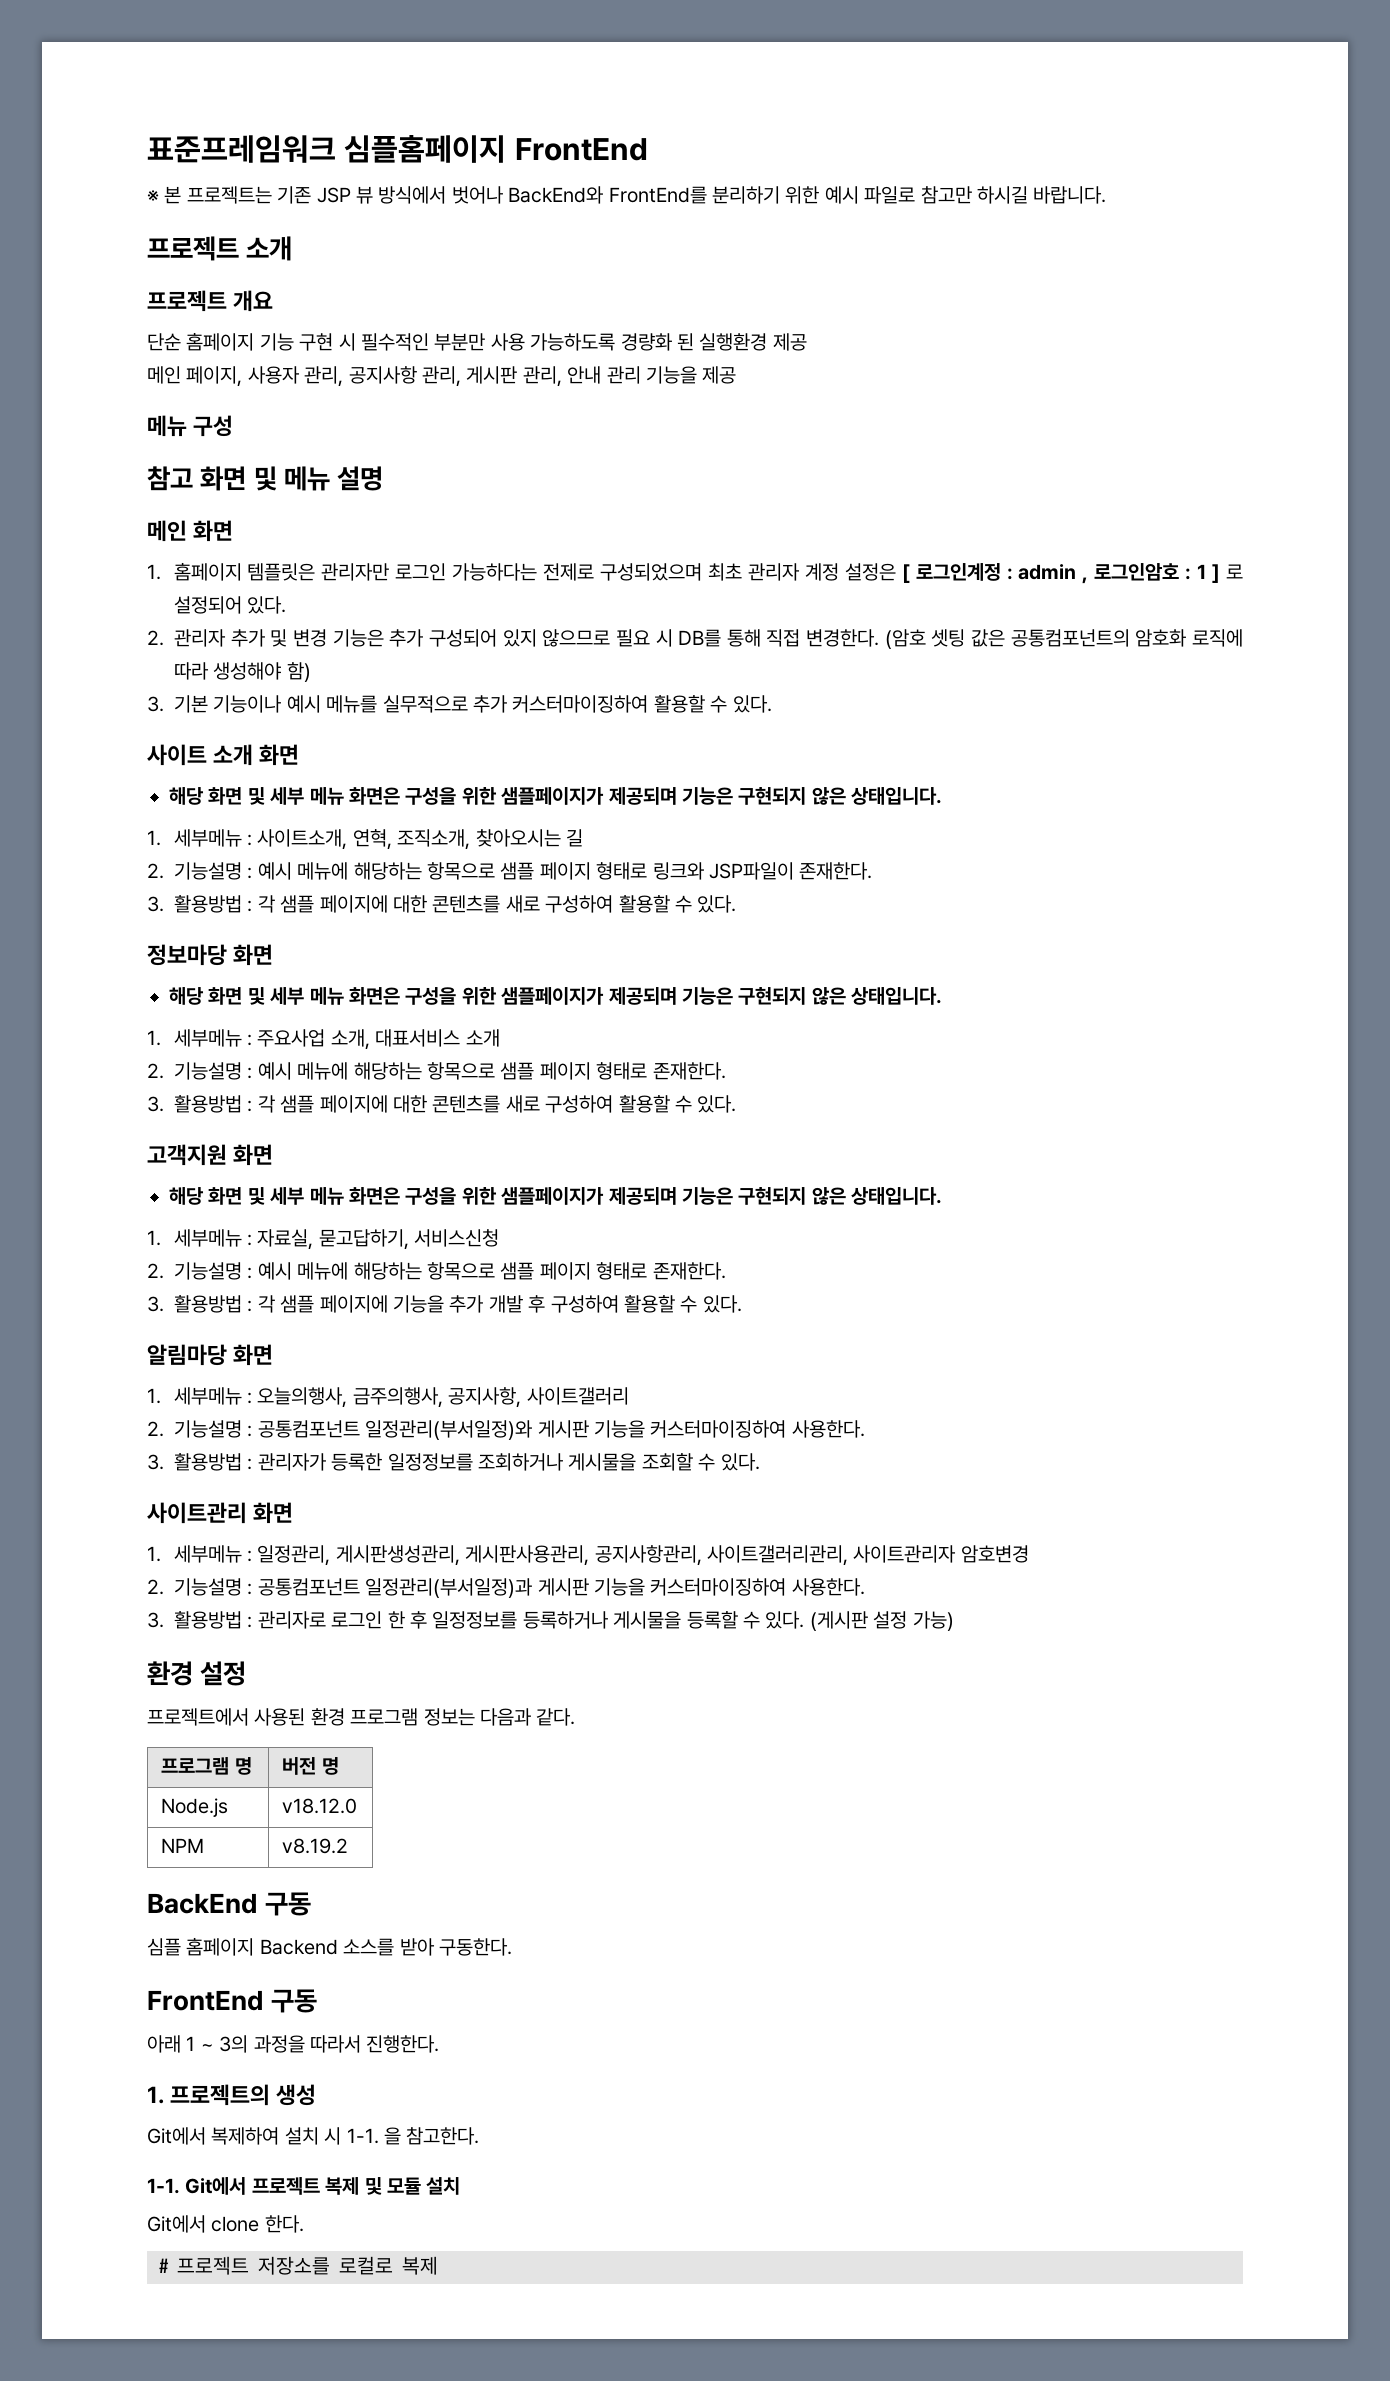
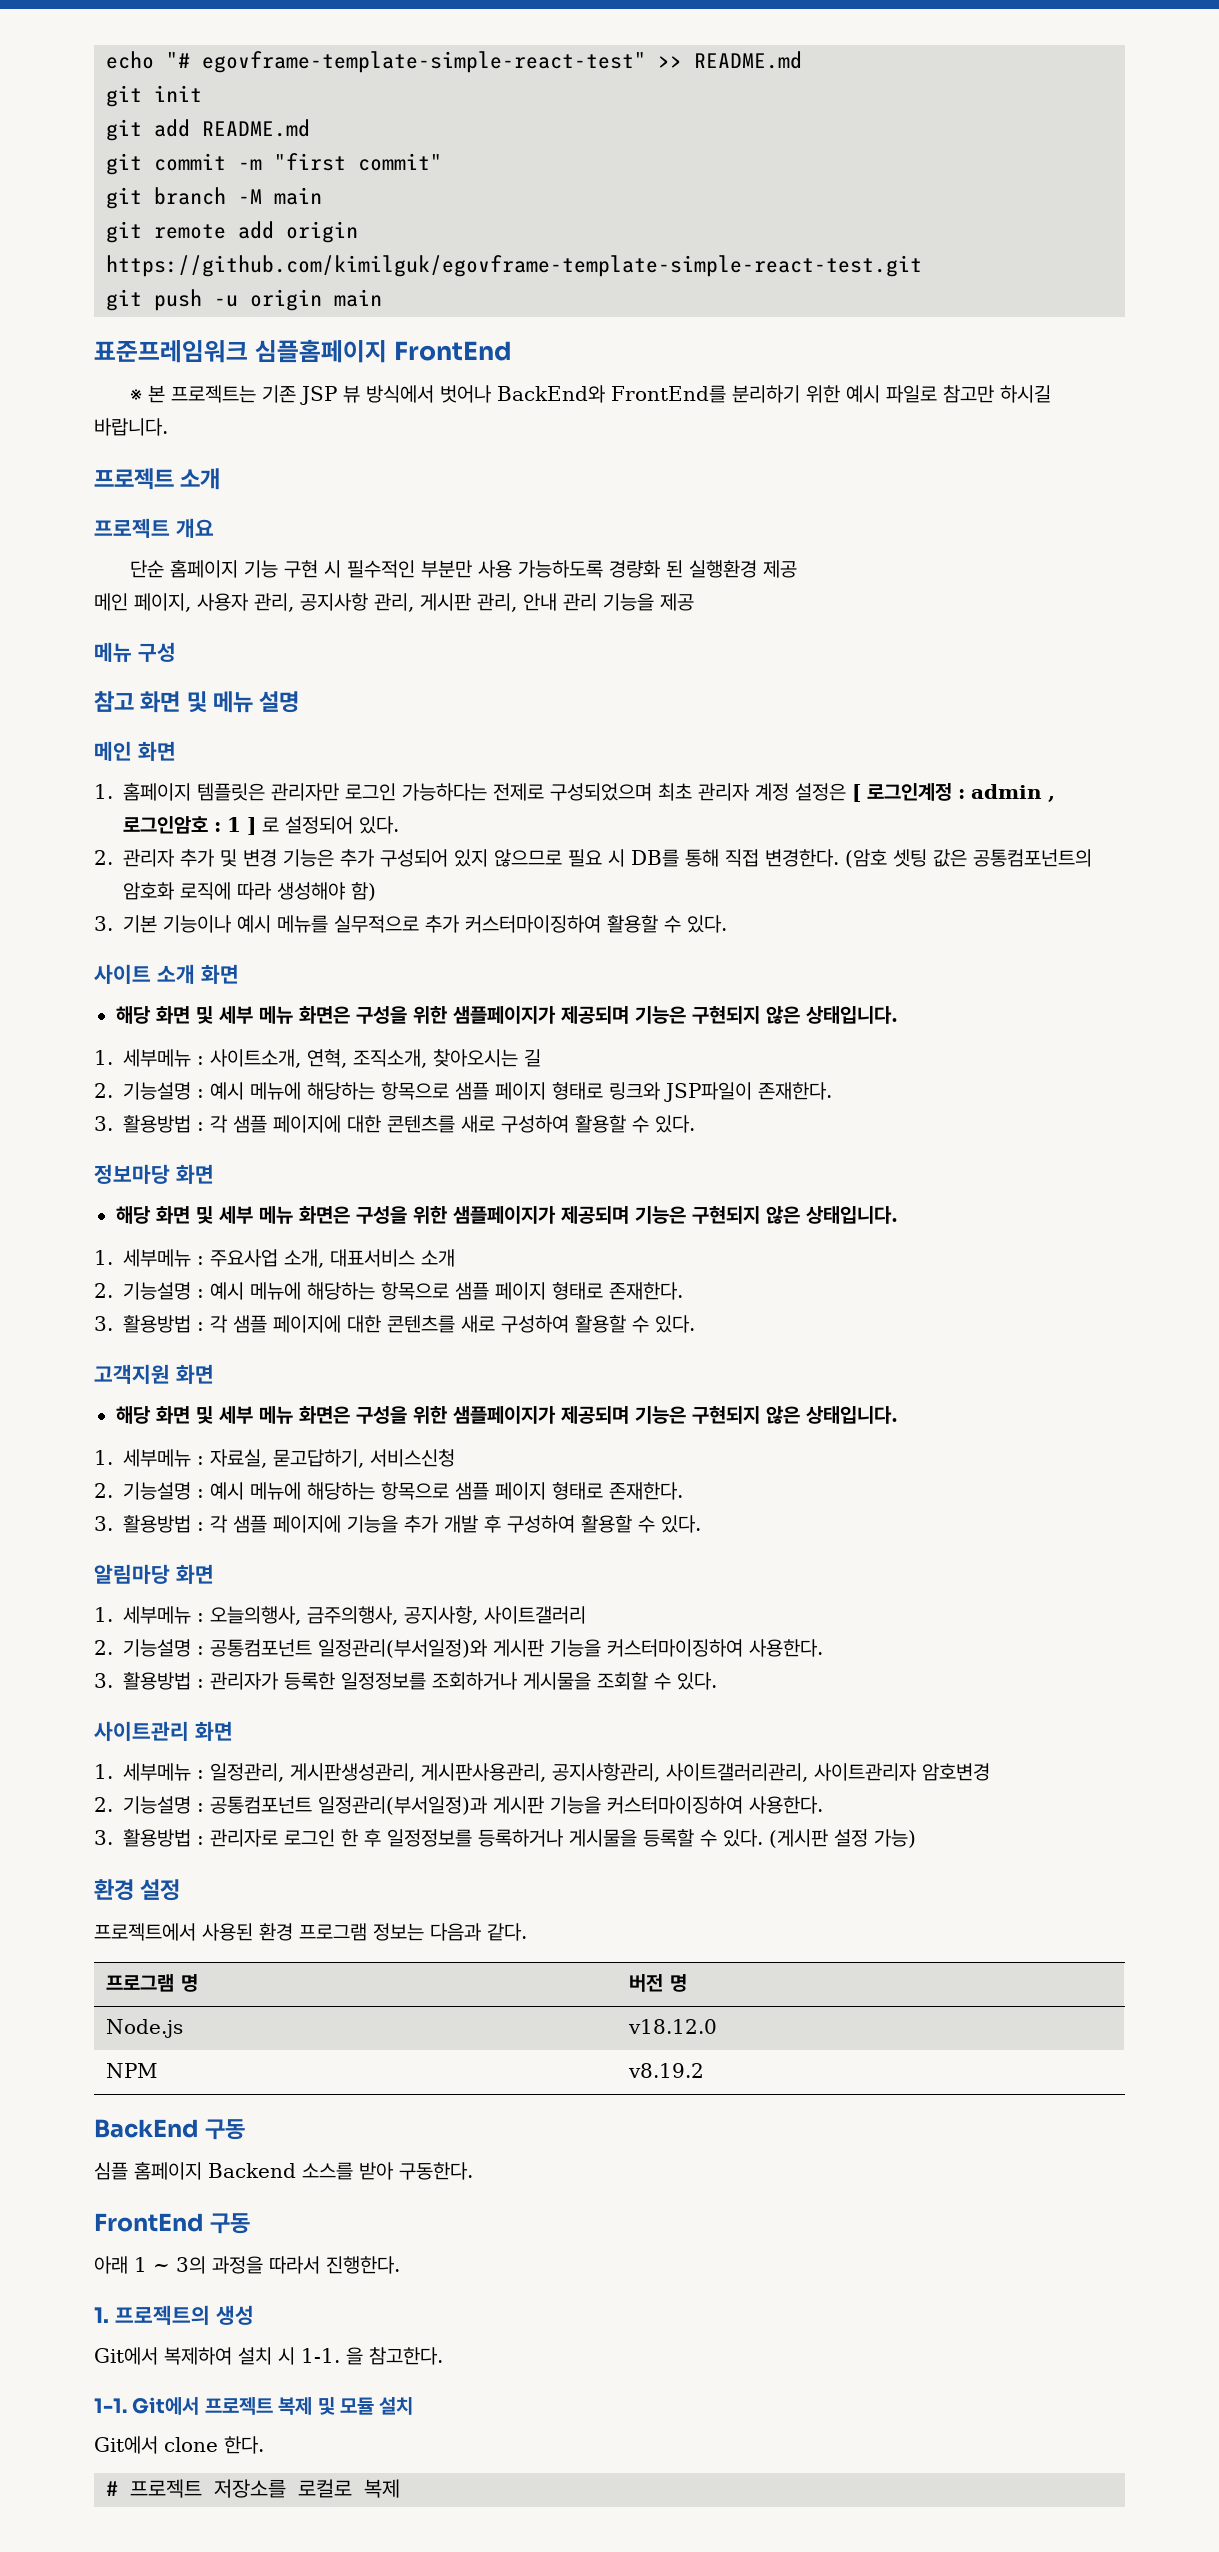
+ echo "# egovframe-template-simple-react-test" >> README.md
+ git init
+ git add README.md
+ git commit -m "first commit"
+ git branch -M main
+ git remote add origin https://github.com/kimilguk/egovframe-template-simple-react-test.git
+ git push -u origin main

